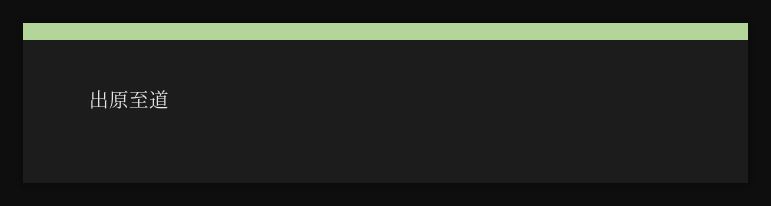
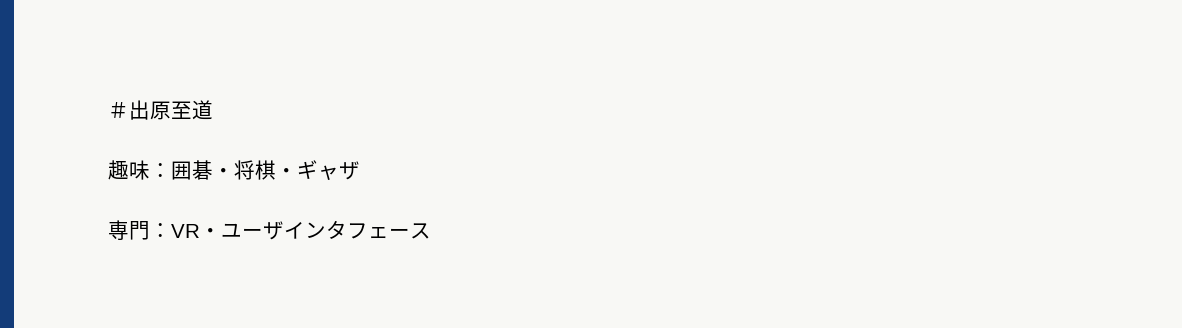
- 出原至道
+ ＃出原至道
+ 趣味：囲碁・将棋・ギャザ
+ 専門：VR・ユーザインタフェース

